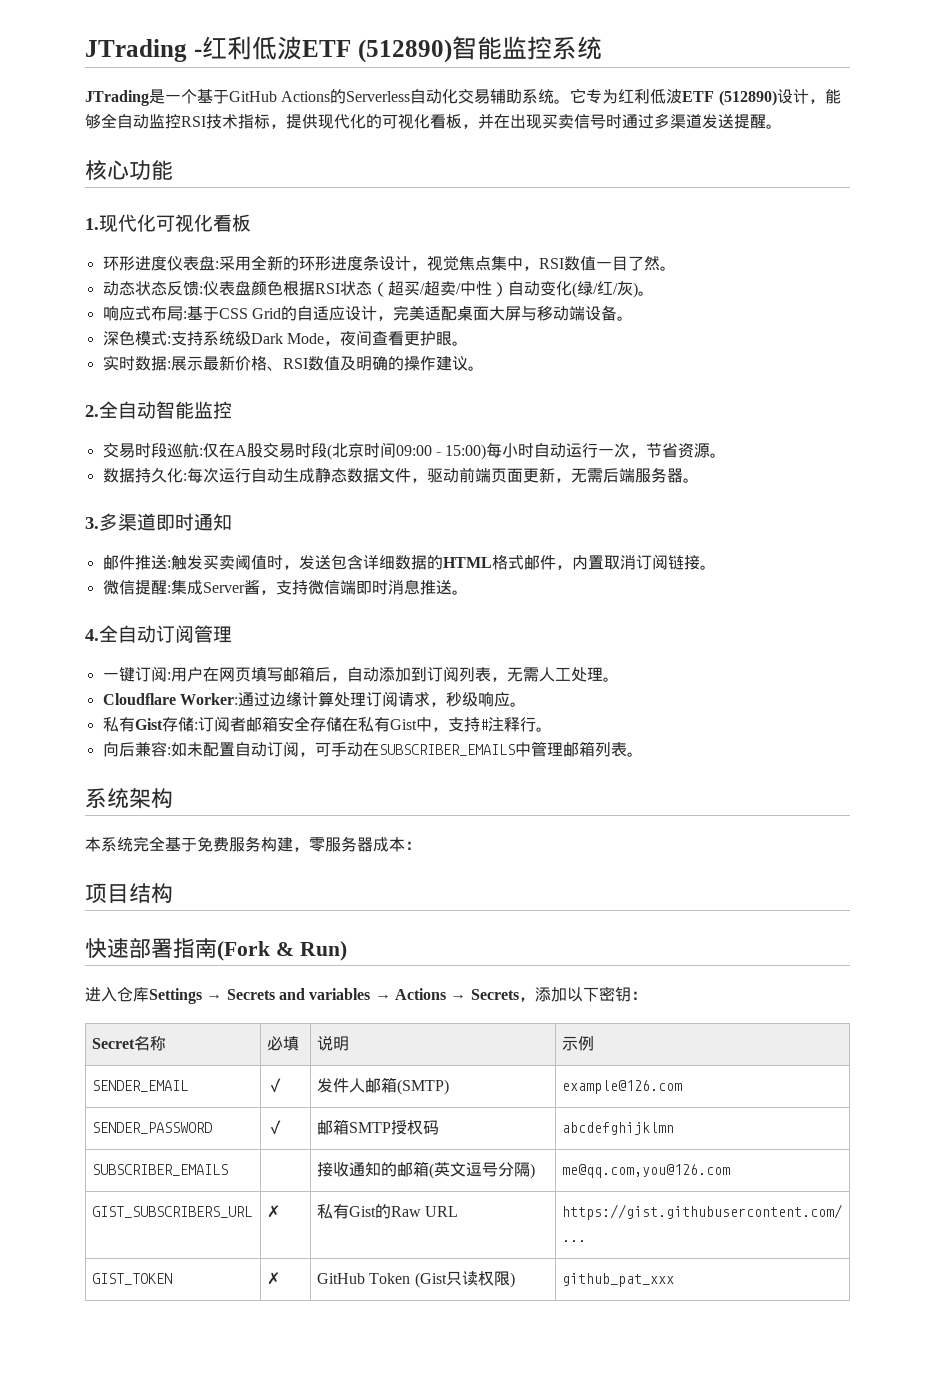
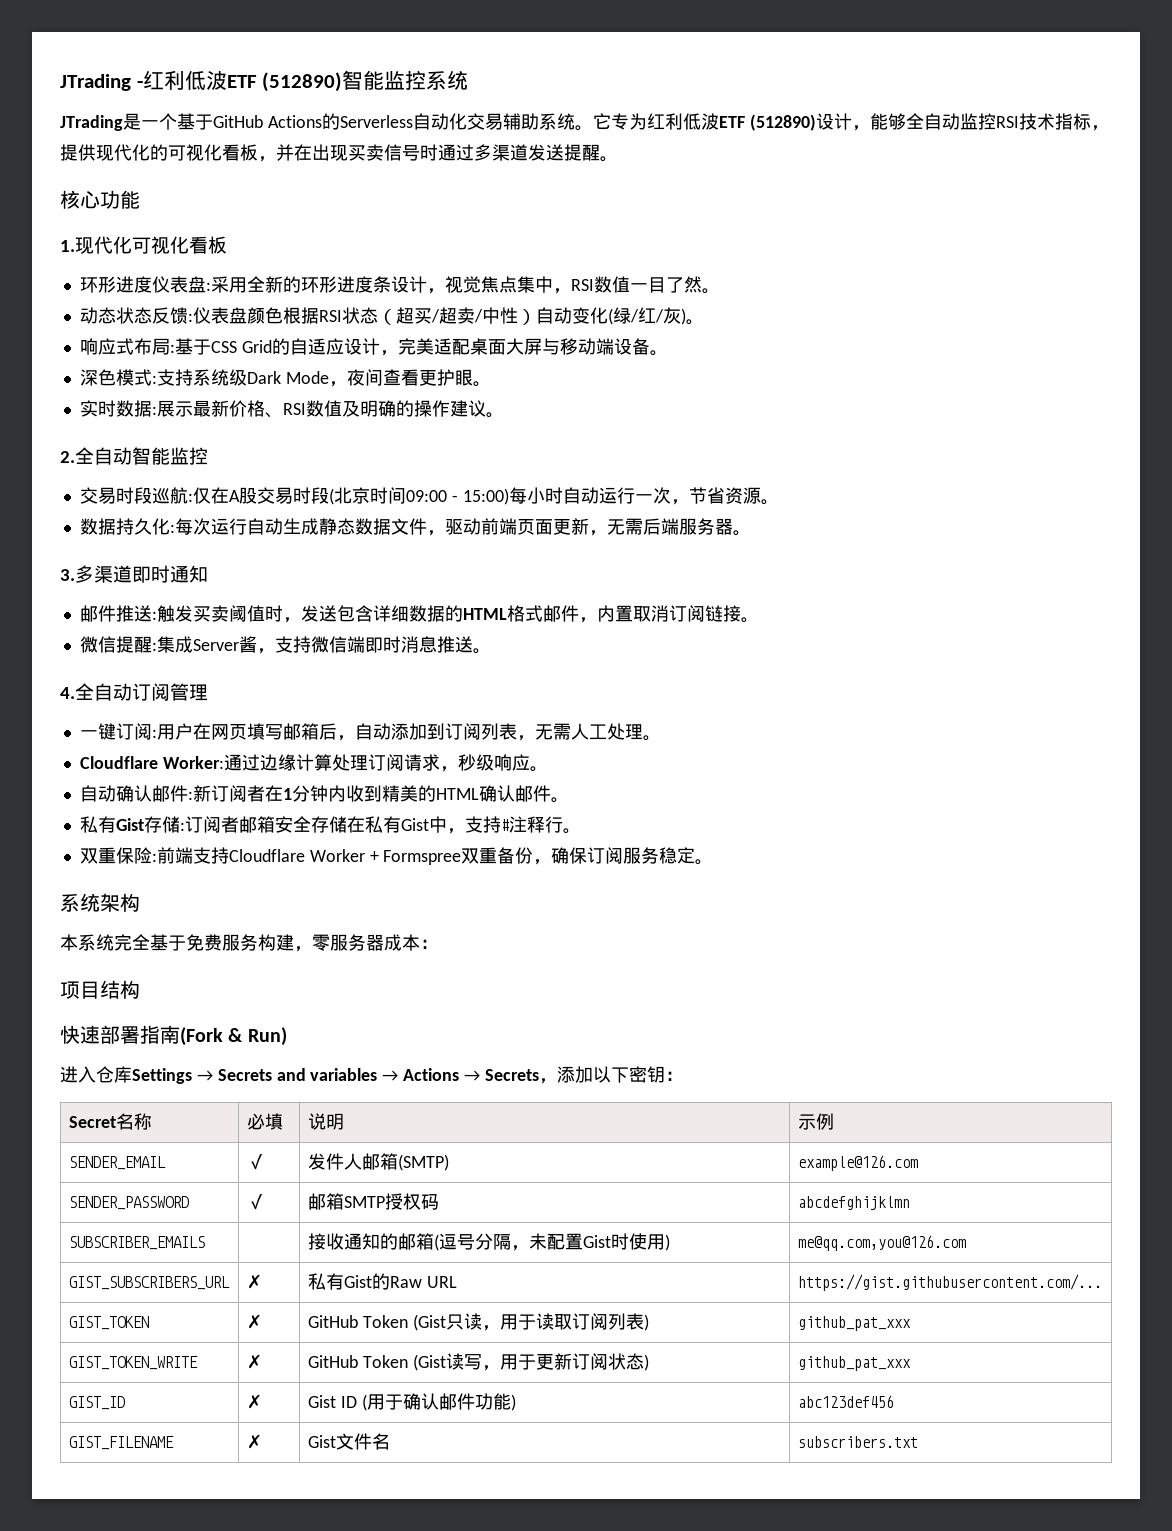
+ 自动确认邮件:新订阅者在1分钟内收到精美的HTML确认邮件。
- 向后兼容:如未配置自动订阅，可手动在SUBSCRIBER_EMAILS中管理邮箱列表。
+ 双重保险:前端支持Cloudflare Worker + Formspree双重备份，确保订阅服务稳定。
- SUBSCRIBER_EMAILS | | 接收通知的邮箱(英文逗号分隔) | me@qq.com,you@126.com
+ SUBSCRIBER_EMAILS | | 接收通知的邮箱(逗号分隔，未配置Gist时使用) | me@qq.com,you@126.com
- GIST_TOKEN | ✗ | GitHub Token (Gist只读权限) | github_pat_xxx
+ GIST_TOKEN | ✗ | GitHub Token (Gist只读，用于读取订阅列表) | github_pat_xxx
+ GIST_TOKEN_WRITE | ✗ | GitHub Token (Gist读写，用于更新订阅状态) | github_pat_xxx
+ GIST_ID | ✗ | Gist ID (用于确认邮件功能) | abc123def456
+ GIST_FILENAME | ✗ | Gist文件名 | subscribers.txt

